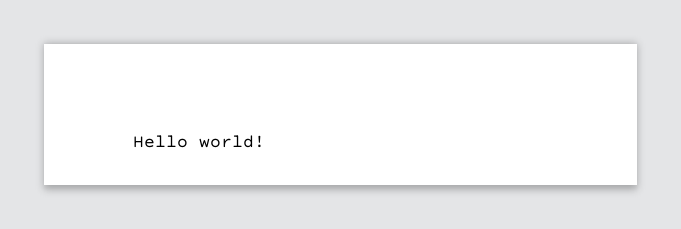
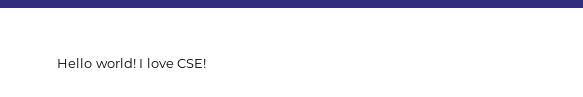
+ I love CSE!

